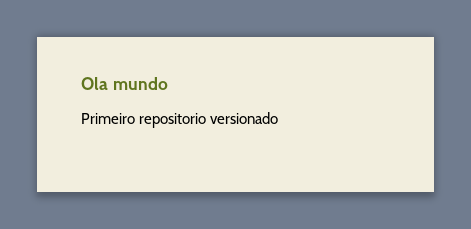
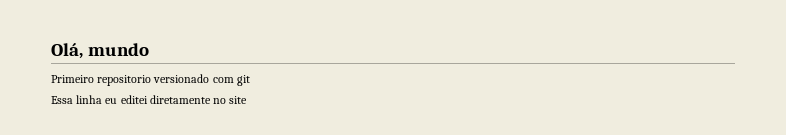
- Ola mundo
+ Olá, mundo
- Primeiro repositorio versionado
+ Primeiro repositorio versionado com git
+ Essa linha eu editei diretamente no site

